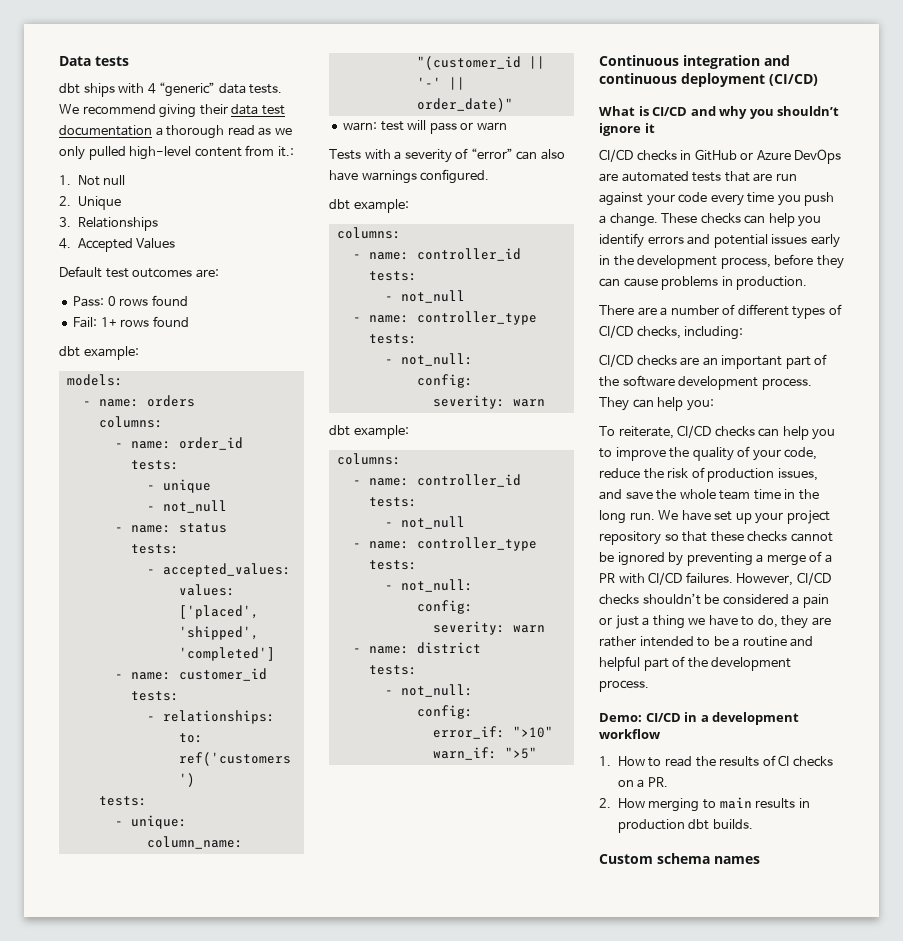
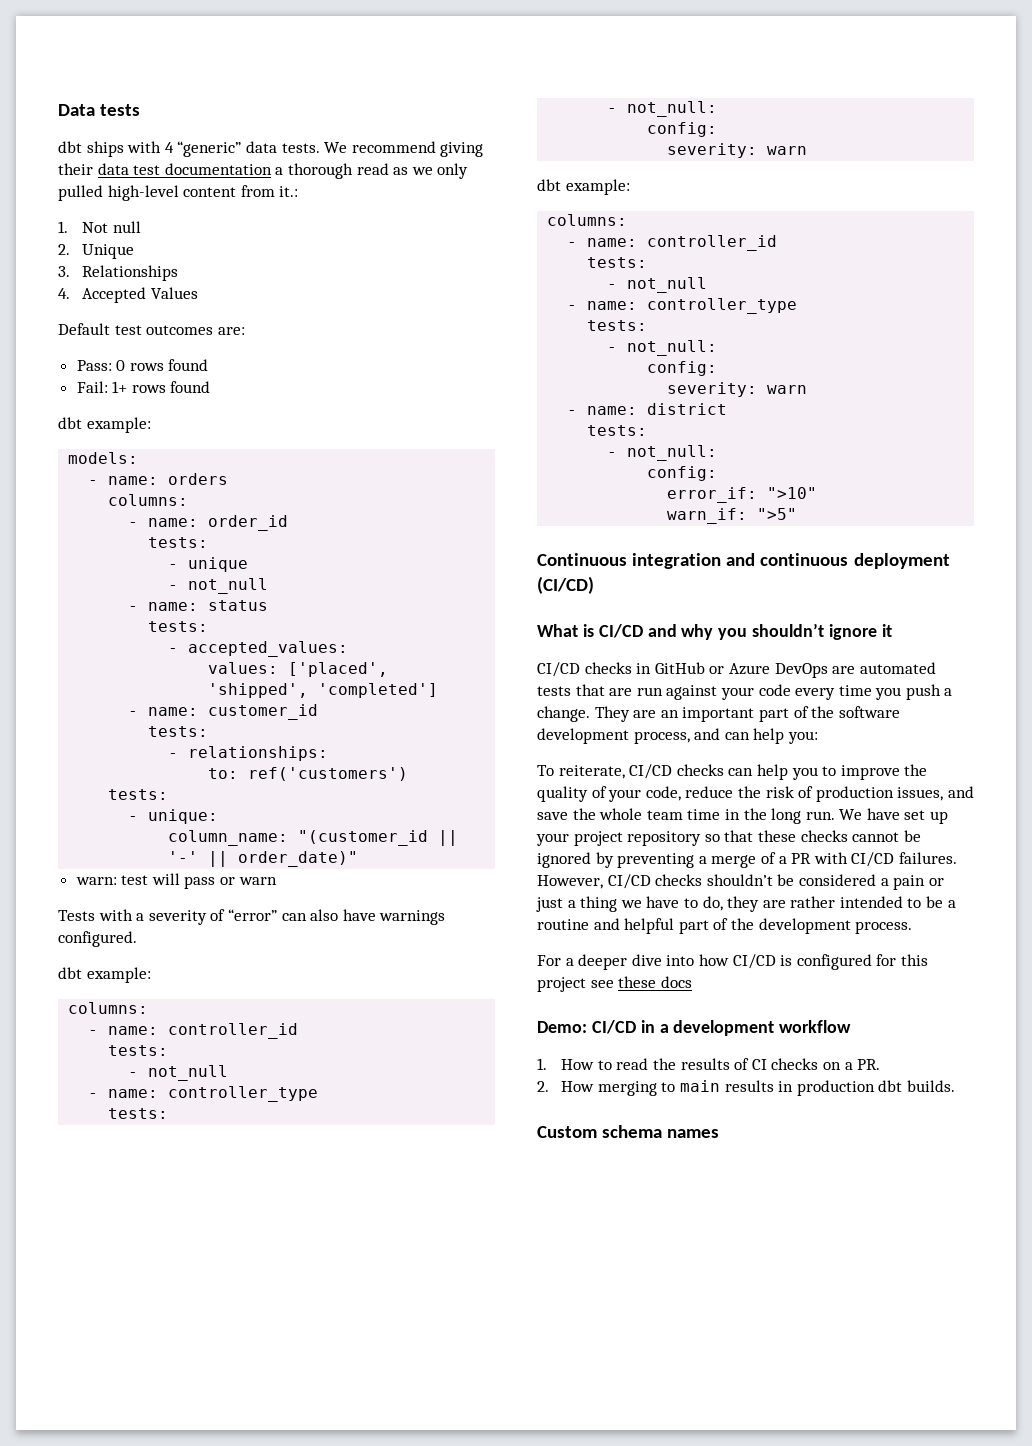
- These checks can help you identify errors and potential issues early in the development process, before they can cause problems in production.
- There are a number of different types of CI/CD checks, including:
- CI/CD checks are an important part of the software development process. They can help you:
+ They are an important part of the software development process, and can help you:
+ For a deeper dive into how CI/CD is configured for this project see these docs

